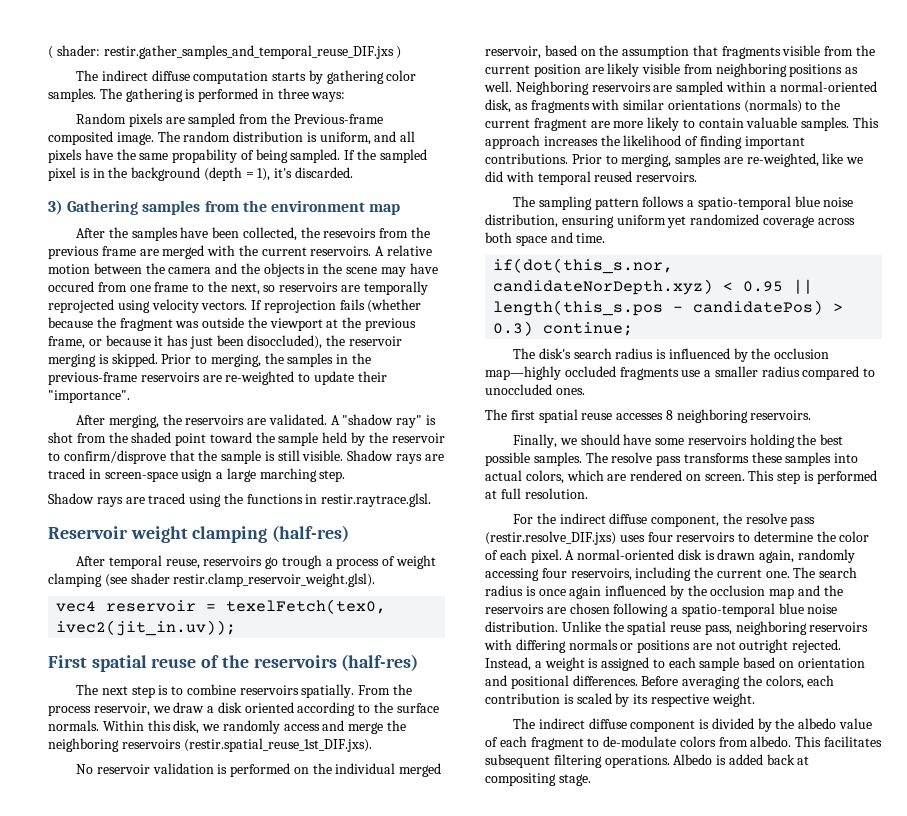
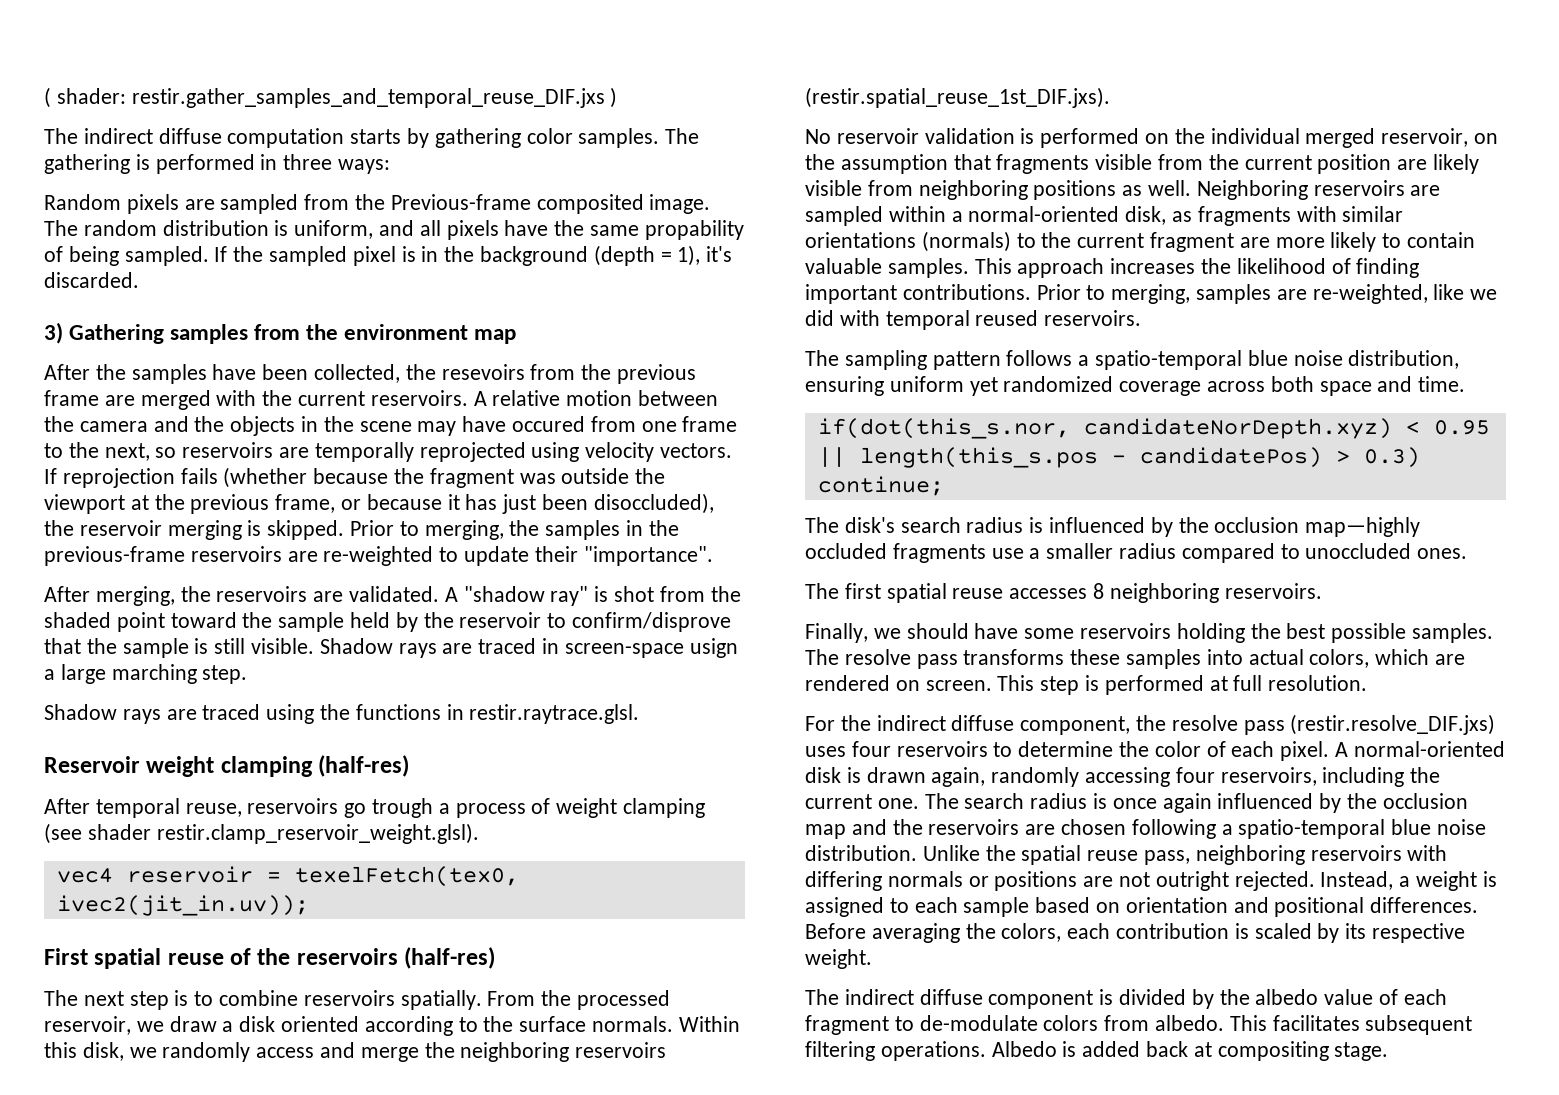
- From the process reservoir, we draw a disk oriented according to the surface normals.
+ From the processed reservoir, we draw a disk oriented according to the surface normals.
- No reservoir validation is performed on the individual merged reservoir, based on the assumption that fragments visible from the current position are likely visible from neighboring positions as well.
+ No reservoir validation is performed on the individual merged reservoir, on the assumption that fragments visible from the current position are likely visible from neighboring positions as well.

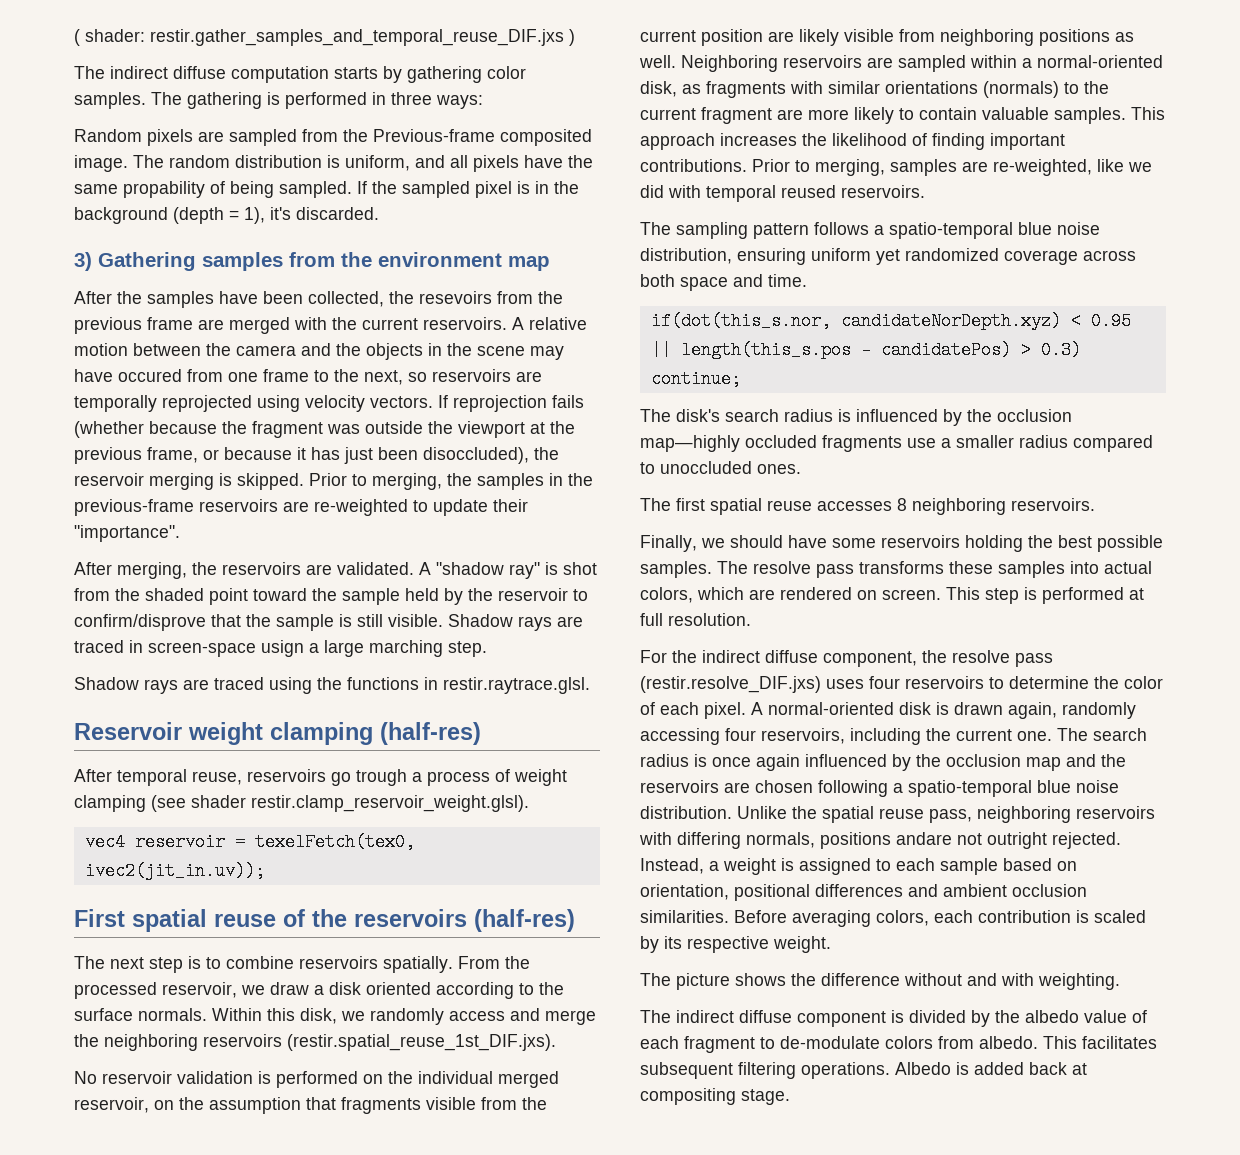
- Unlike the spatial reuse pass, neighboring reservoirs with differing normals or positions are not outright rejected.
+ Unlike the spatial reuse pass, neighboring reservoirs with differing normals, positions andare not outright rejected.
- Instead, a weight is assigned to each sample based on orientation and positional differences.
+ Instead, a weight is assigned to each sample based on orientation, positional differences and ambient occlusion similarities.
- Before averaging the colors, each contribution is scaled by its respective weight.
+ Before averaging colors, each contribution is scaled by its respective weight.
+ The picture shows the difference without and with weighting.

